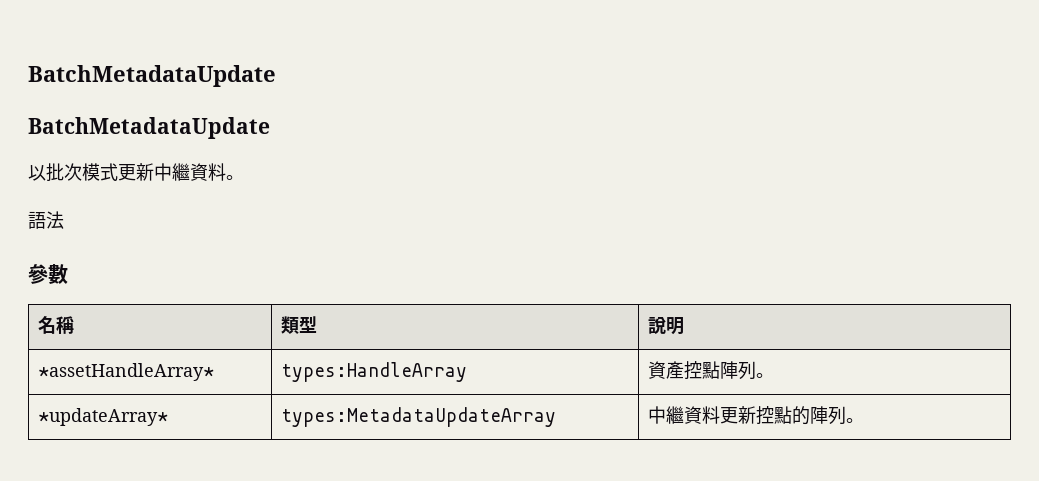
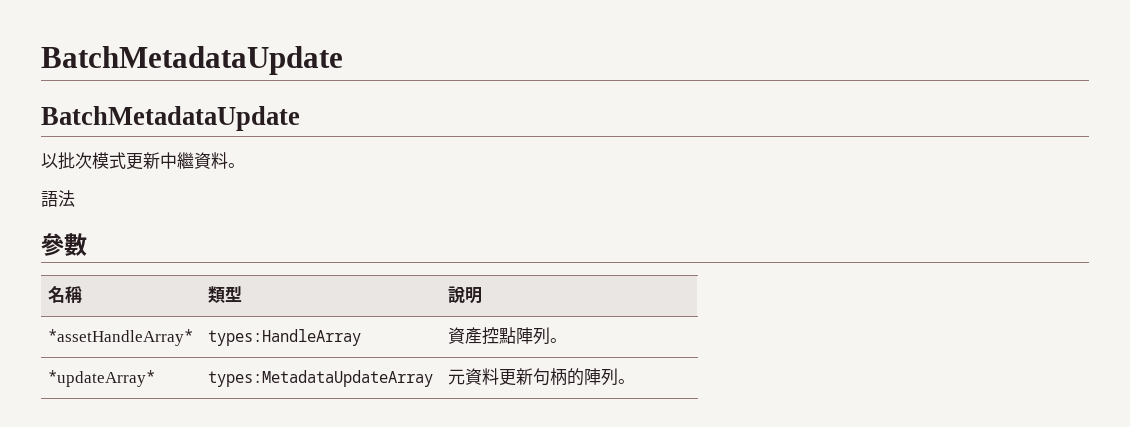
- *updateArray* | types:MetadataUpdateArray | 中繼資料更新控點的陣列。
+ *updateArray* | types:MetadataUpdateArray | 元資料更新句柄的陣列。

